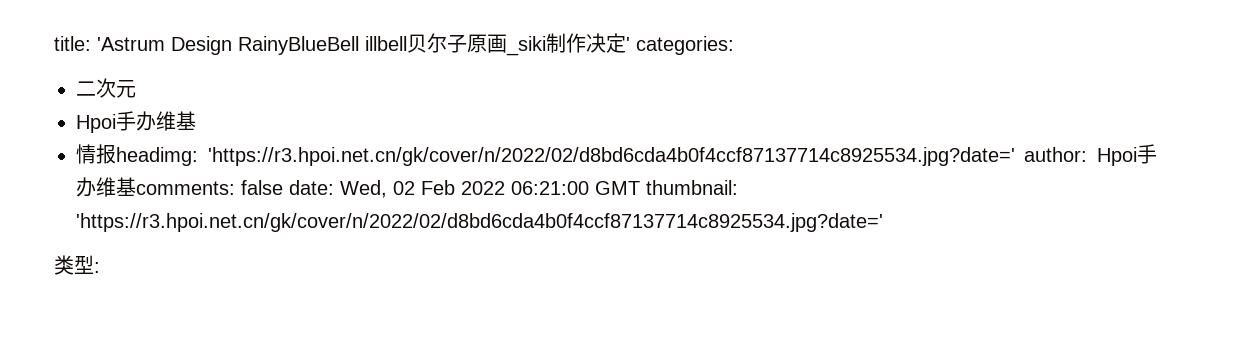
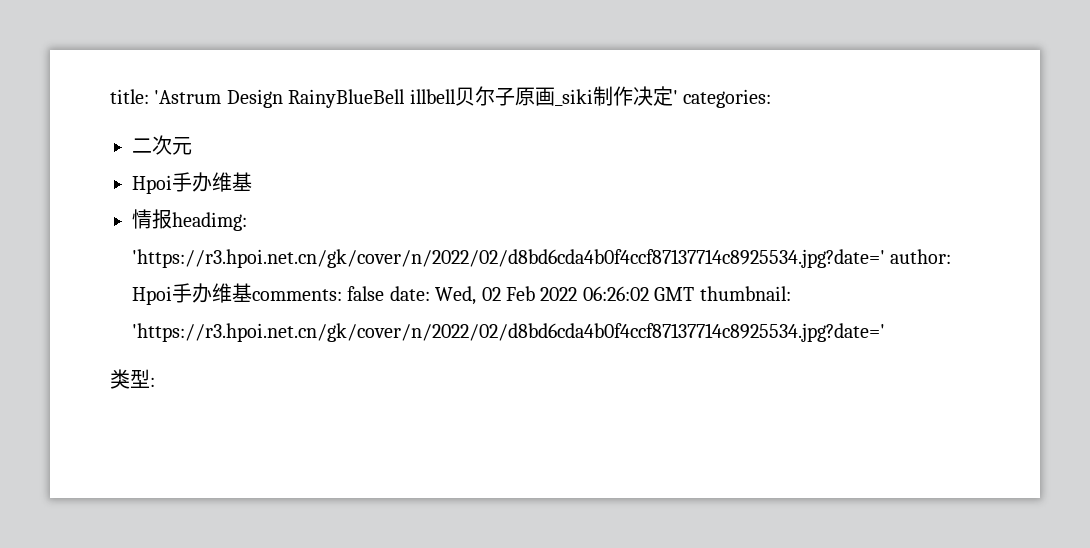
- 情报headimg: 'https://r3.hpoi.net.cn/gk/cover/n/2022/02/d8bd6cda4b0f4ccf87137714c8925534.jpg?date=' author: Hpoi手办维基comments: false date: Wed, 02 Feb 2022 06:21:00 GMT thumbnail: 'https://r3.hpoi.net.cn/gk/cover/n/2022/02/d8bd6cda4b0f4ccf87137714c8925534.jpg?date='
+ 情报headimg: 'https://r3.hpoi.net.cn/gk/cover/n/2022/02/d8bd6cda4b0f4ccf87137714c8925534.jpg?date=' author: Hpoi手办维基comments: false date: Wed, 02 Feb 2022 06:26:02 GMT thumbnail: 'https://r3.hpoi.net.cn/gk/cover/n/2022/02/d8bd6cda4b0f4ccf87137714c8925534.jpg?date='

